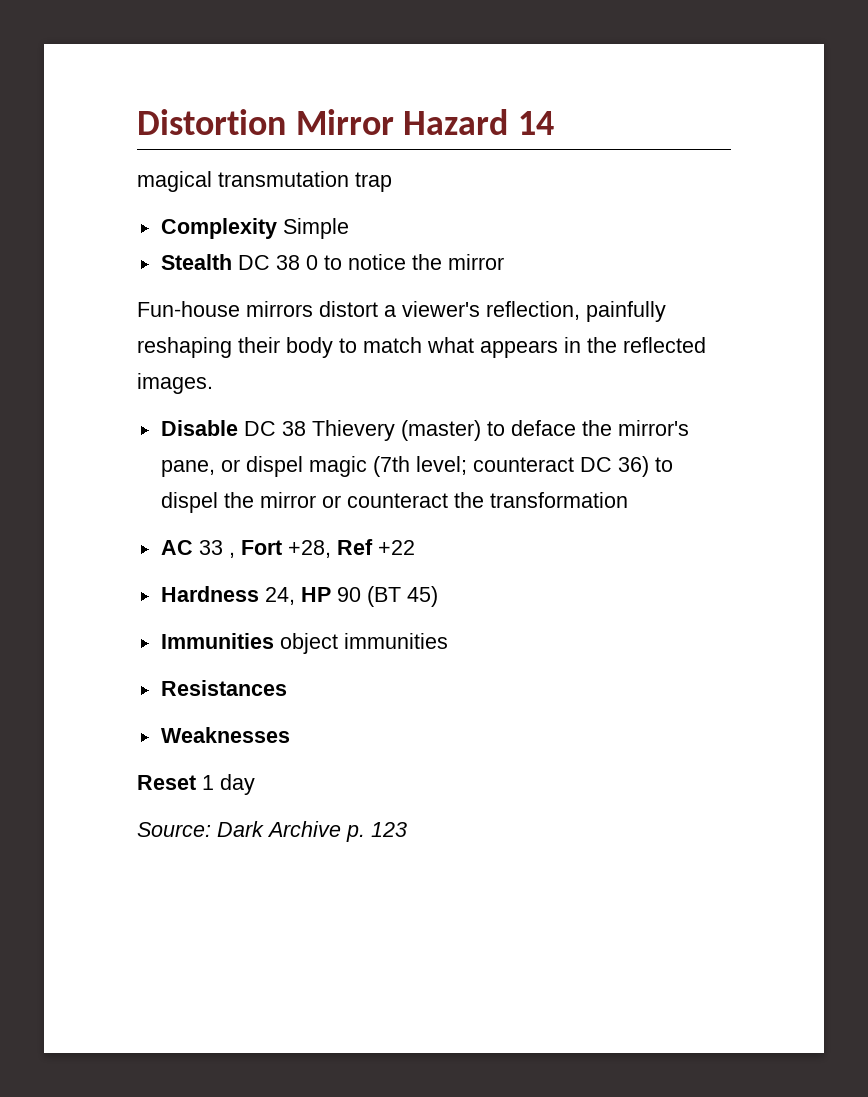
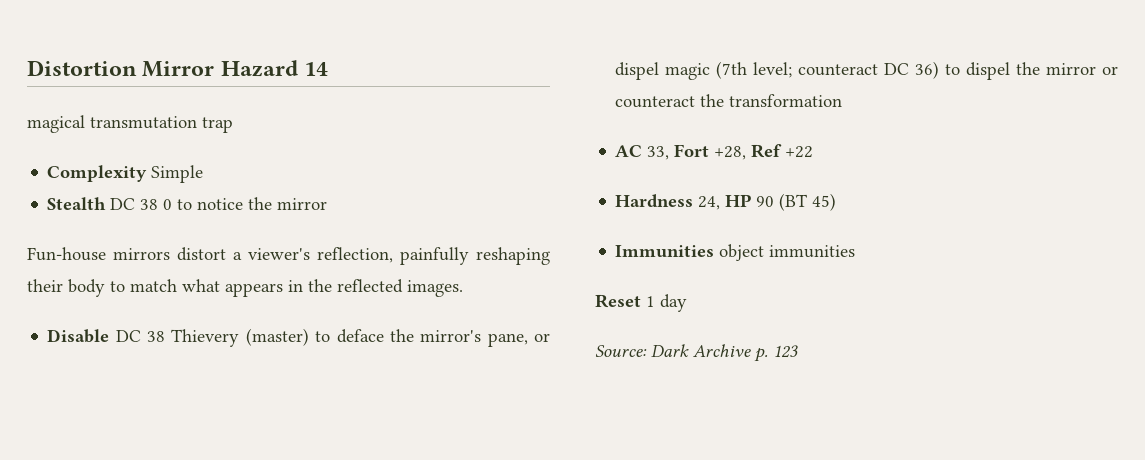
- AC 33 , Fort +28, Ref +22
+ AC 33, Fort +28, Ref +22
- Resistances
- Weaknesses

